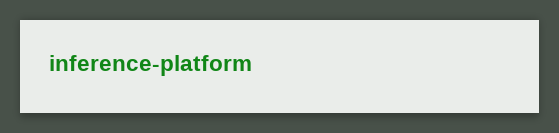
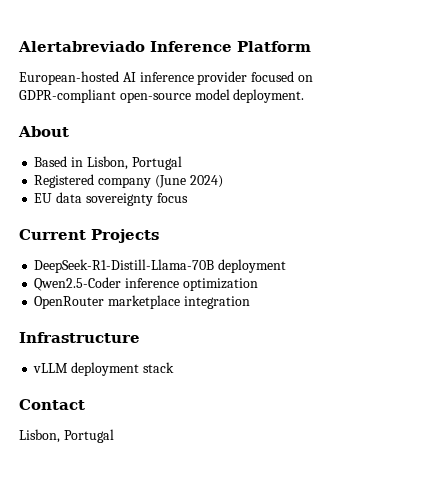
- inference-platform
+ Alertabreviado Inference Platform
+ European-hosted AI inference provider focused on GDPR-compliant open-source model deployment.
+ About
+ Based in Lisbon, Portugal
+ Registered company (June 2024)
+ EU data sovereignty focus
+ Current Projects
+ DeepSeek-R1-Distill-Llama-70B deployment
+ Qwen2.5-Coder inference optimization
+ OpenRouter marketplace integration
+ Infrastructure
+ vLLM deployment stack
+ Contact
+ Lisbon, Portugal

